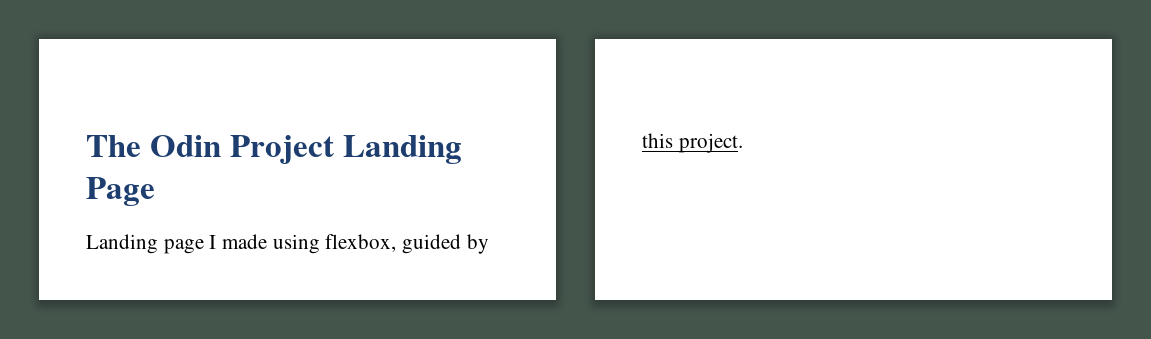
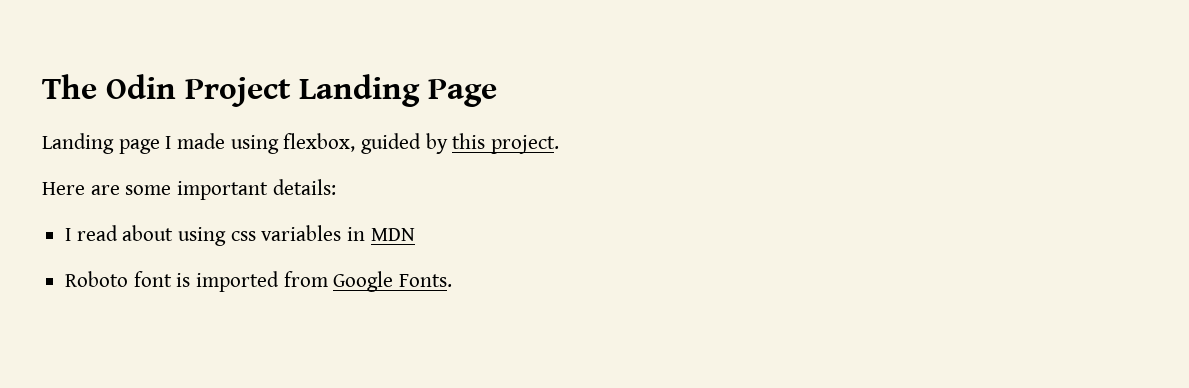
+ Here are some important details:
+ I read about using css variables in MDN
+ Roboto font is imported from Google Fonts.

